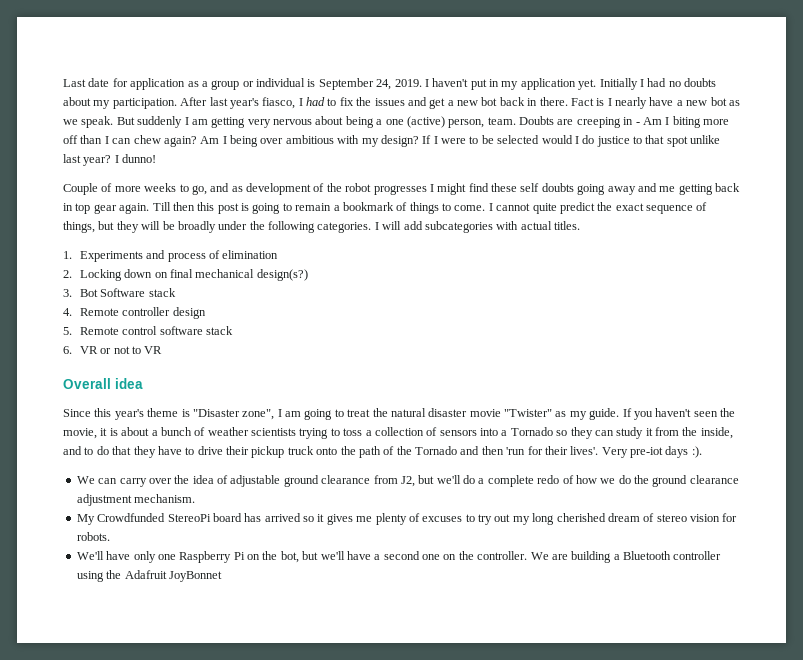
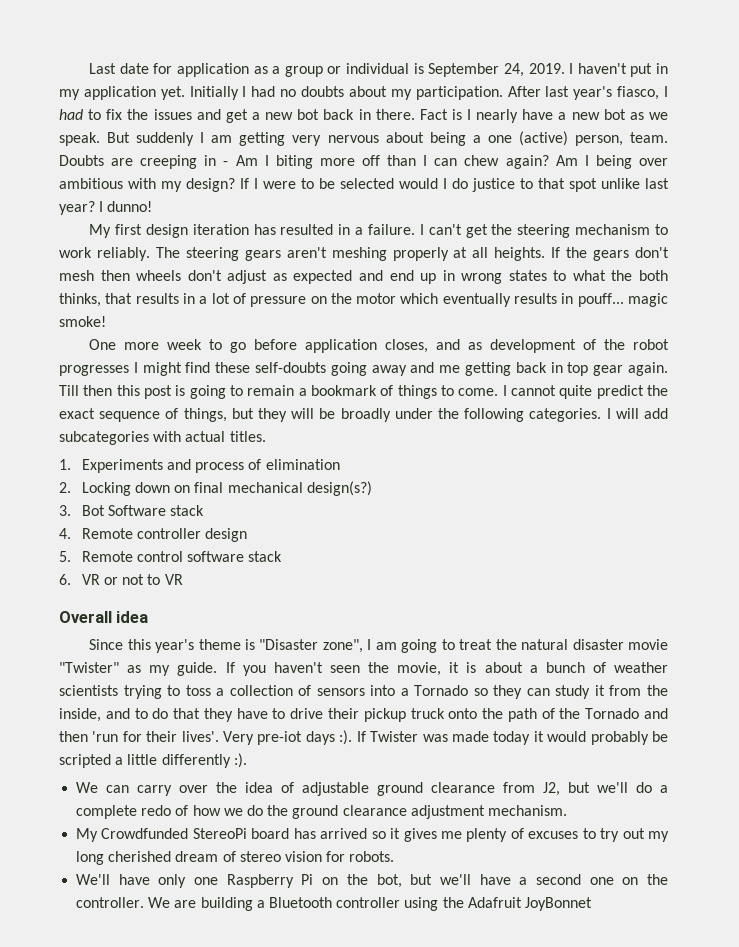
- Couple of more weeks to go, and as development of the robot progresses I might find these self doubts going away and me getting back in top gear again.
+ My first design iteration has resulted in a failure. I can't get the steering mechanism to work reliably. The steering gears aren't meshing properly at all heights. If the gears don't mesh then wheels don't adjust as expected and end up in wrong states to what the both thinks, that results in a lot of pressure on the motor which eventually results in pouff... magic smoke!
+ One more week to go before application closes, and as development of the robot progresses I might find these self-doubts going away and me getting back in top gear again.
+ If Twister was made today it would probably be scripted a little differently :).

